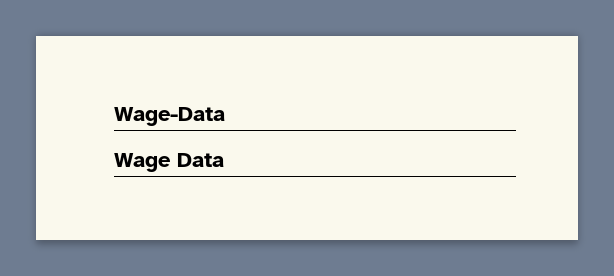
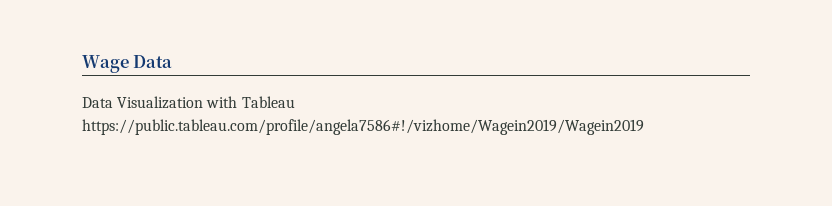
- Wage-Data
+ Data Visualization with Tableau https://public.tableau.com/profile/angela7586#!/vizhome/Wagein2019/Wagein2019

